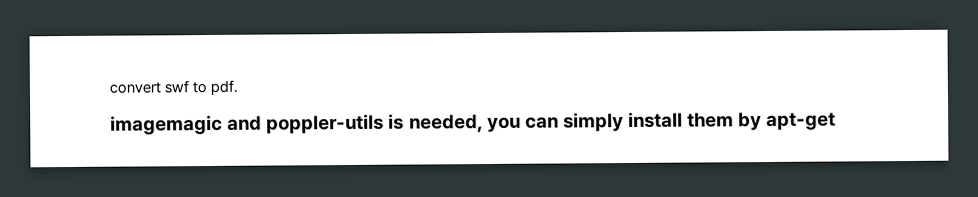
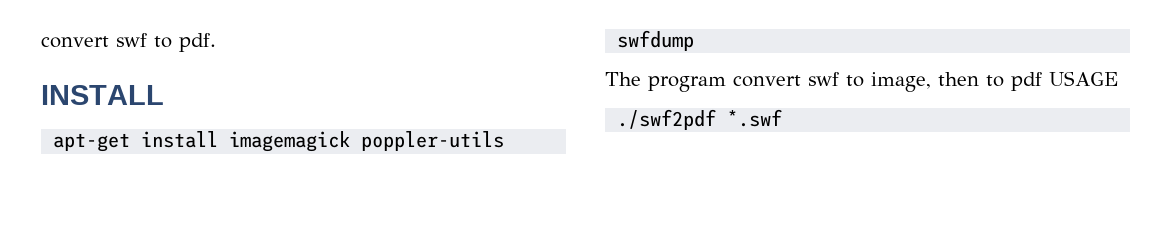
- imagemagic and poppler-utils is needed, you can simply install them by apt-get
+ INSTALL
+ apt-get install imagemagick poppler-utils swfdump
+ The program convert swf to image, then to pdf USAGE
+ ./swf2pdf *.swf

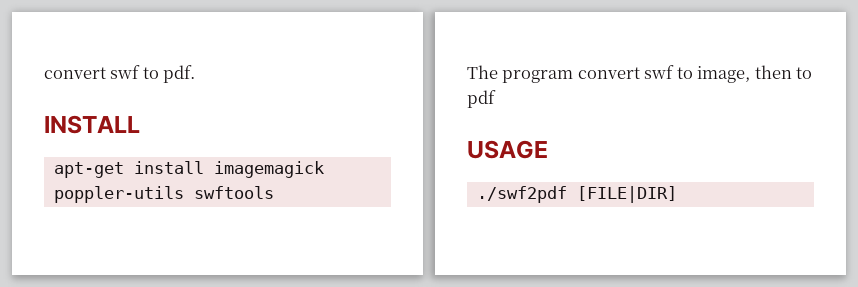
- apt-get install imagemagick poppler-utils swfdump
+ apt-get install imagemagick poppler-utils swftools
- The program convert swf to image, then to pdf USAGE
+ The program convert swf to image, then to pdf
+ USAGE
- ./swf2pdf *.swf
+ ./swf2pdf [FILE|DIR]

